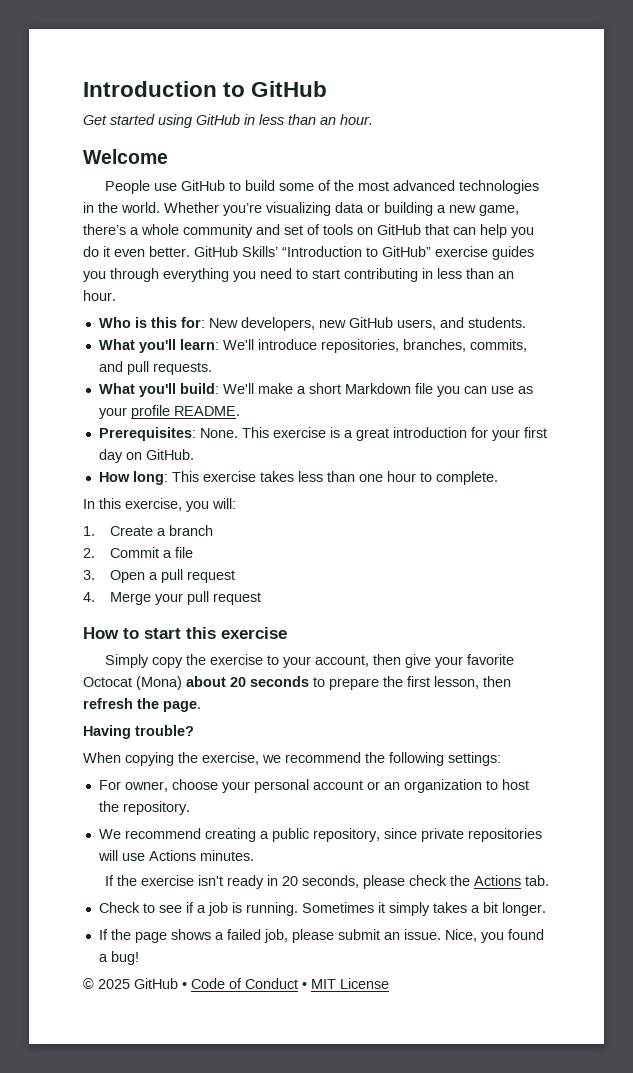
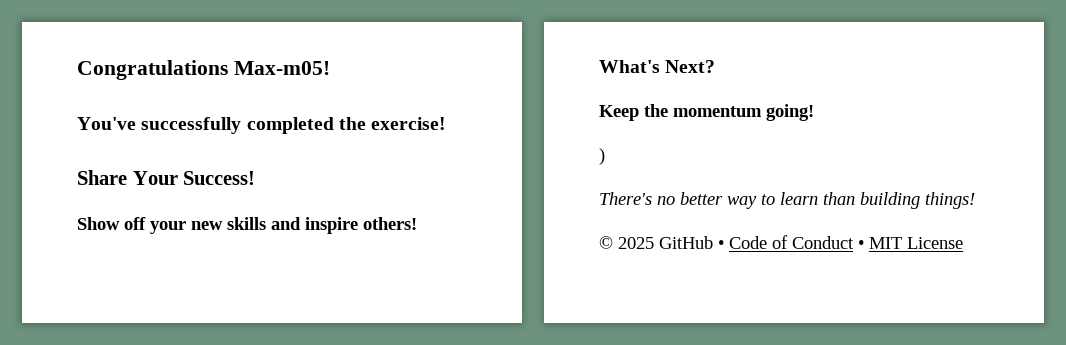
- Introduction to GitHub
- Get started using GitHub in less than an hour.
- Welcome
- People use GitHub to build some of the most advanced technologies in the world. Whether you’re visualizing data or building a new game, there’s a whole community and set of tools on GitHub that can help you do it even better. GitHub Skills’ “Introduction to GitHub” exercise guides you through everything you need to start contributing in less than an hour.
- Who is this for: New developers, new GitHub users, and students.
- What you'll learn: We'll introduce repositories, branches, commits, and pull requests.
- What you'll build: We'll make a short Markdown file you can use as your profile README.
- Prerequisites: None. This exercise is a great introduction for your first day on GitHub.
- How long: This exercise takes less than one hour to complete.
- In this exercise, you will:
- 1. Create a branch
- 2. Commit a file
- 3. Open a pull request
- 4. Merge your pull request
- How to start this exercise
- Simply copy the exercise to your account, then give your favorite Octocat (Mona) about 20 seconds to prepare the first lesson, then refresh the page.
- Having trouble?
- When copying the exercise, we recommend the following settings:
- For owner, choose your personal account or an organization to host the repository.
- We recommend creating a public repository, since private repositories will use Actions minutes.
- If the exercise isn't ready in 20 seconds, please check the Actions tab.
- Check to see if a job is running. Sometimes it simply takes a bit longer.
- If the page shows a failed job, please submit an issue. Nice, you found a bug!
+ Congratulations Max-m05!
+ You've successfully completed the exercise!
+ Share Your Success!
+ Show off your new skills and inspire others!
+ What's Next?
+ Keep the momentum going!
+ )
+ There's no better way to learn than building things!

